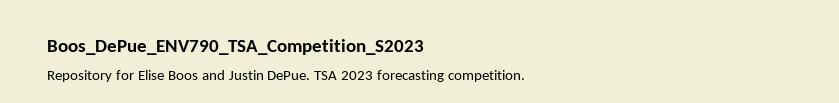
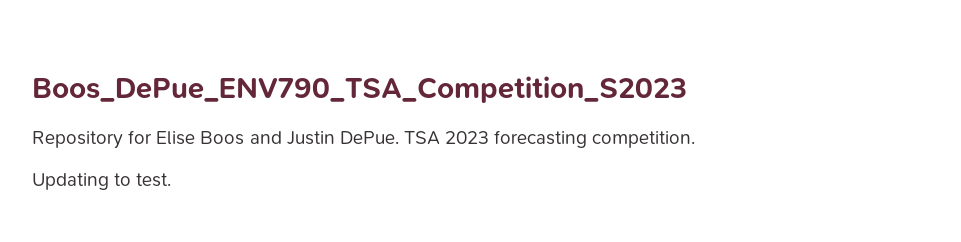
+ Updating to test.

